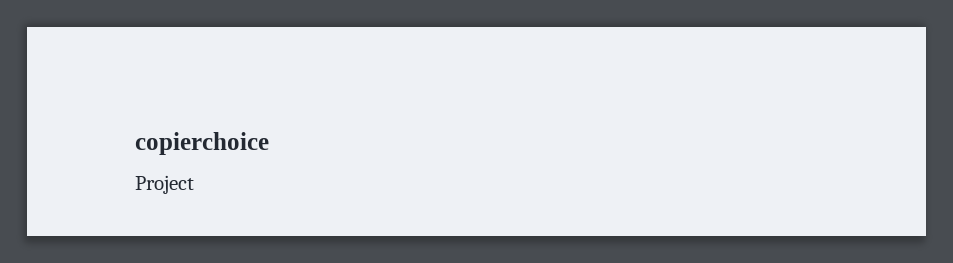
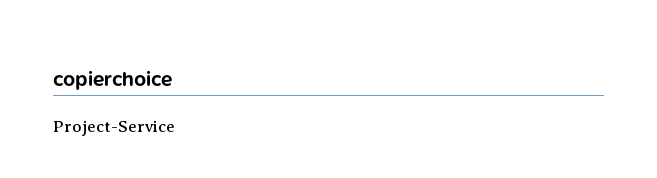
- Project
+ Project-Service

